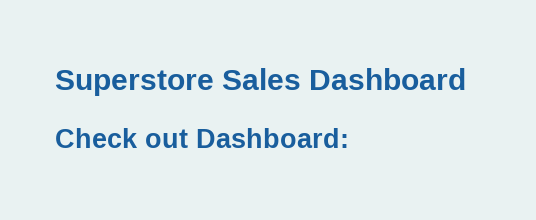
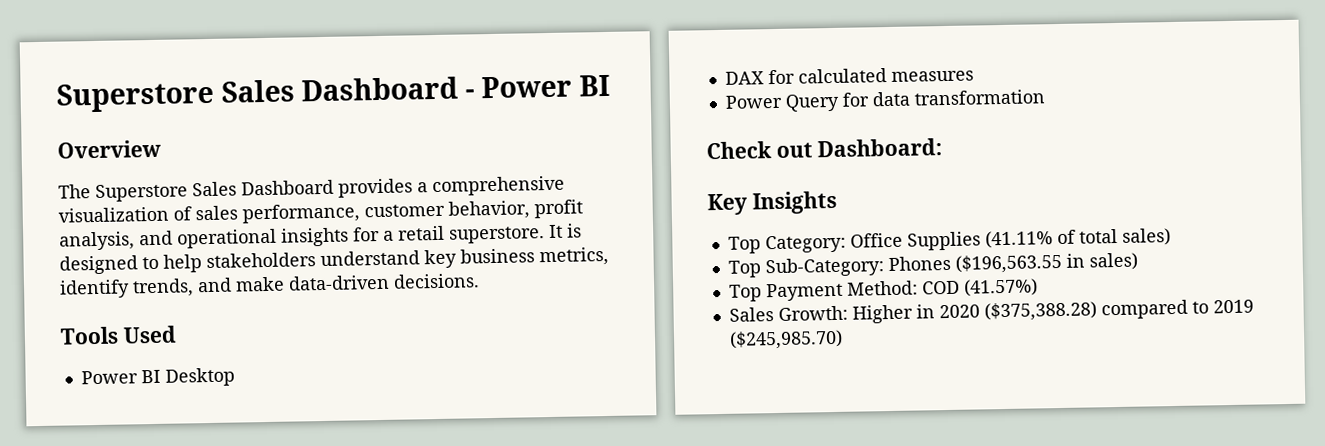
- Superstore Sales Dashboard
+ Superstore Sales Dashboard - Power BI
+ Overview
+ The Superstore Sales Dashboard provides a comprehensive visualization of sales performance, customer behavior, profit analysis, and operational insights for a retail superstore. It is designed to help stakeholders understand key business metrics, identify trends, and make data-driven decisions.
+ Tools Used
+ Power BI Desktop
+ DAX for calculated measures
+ Power Query for data transformation
  Check out Dashboard:
+ Key Insights
+ Top Category: Office Supplies (41.11% of total sales)
+ Top Sub-Category: Phones ($196,563.55 in sales)
+ Top Payment Method: COD (41.57%)
+ Sales Growth: Higher in 2020 ($375,388.28) compared to 2019 ($245,985.70)

